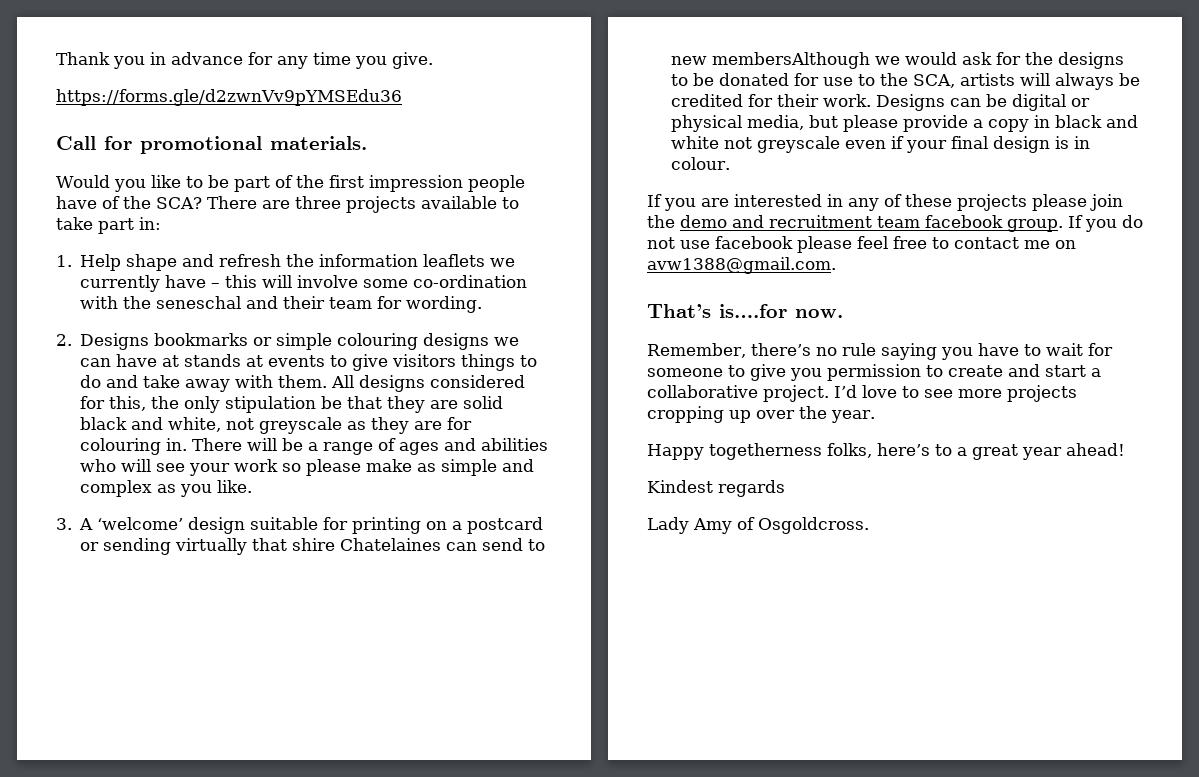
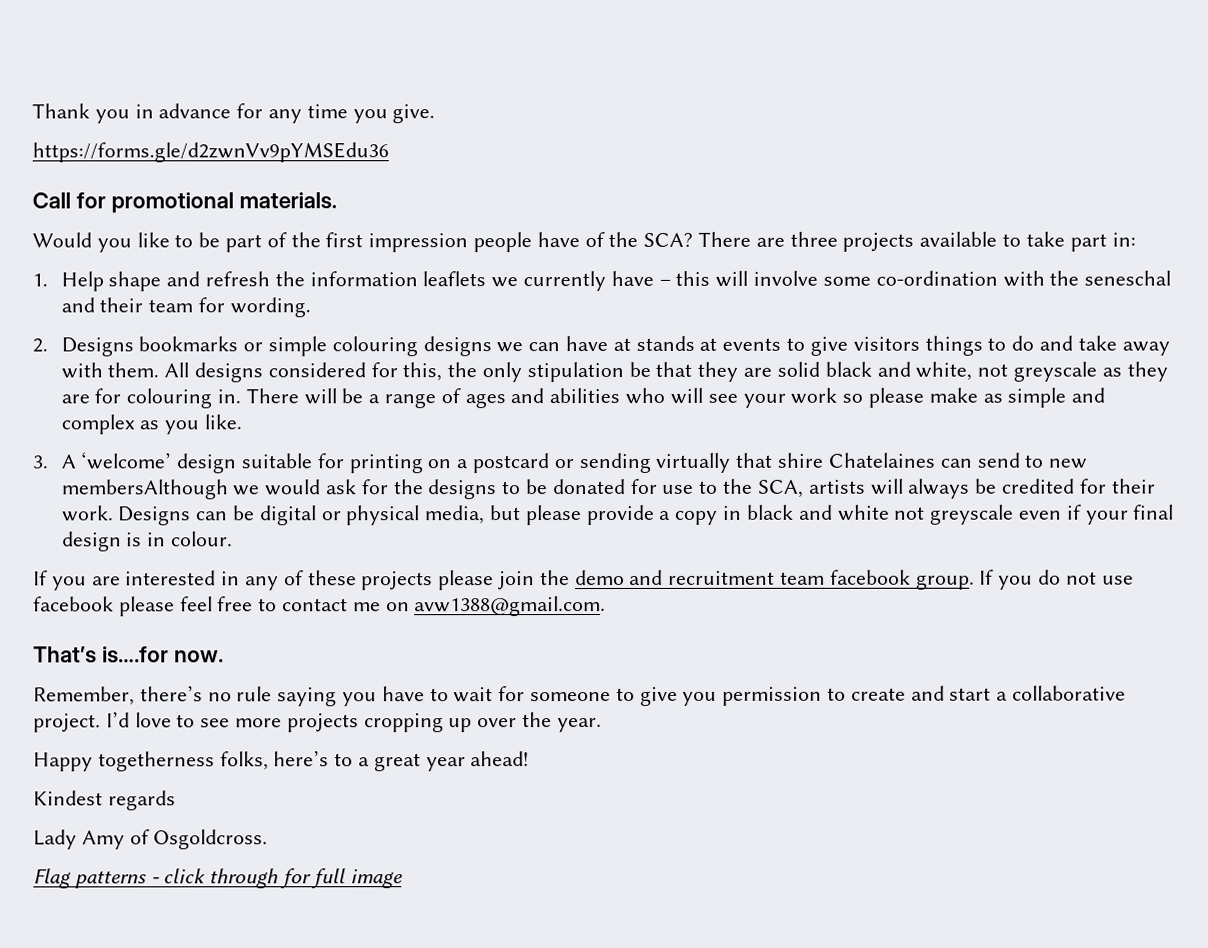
+ Flag patterns - click through for full image

